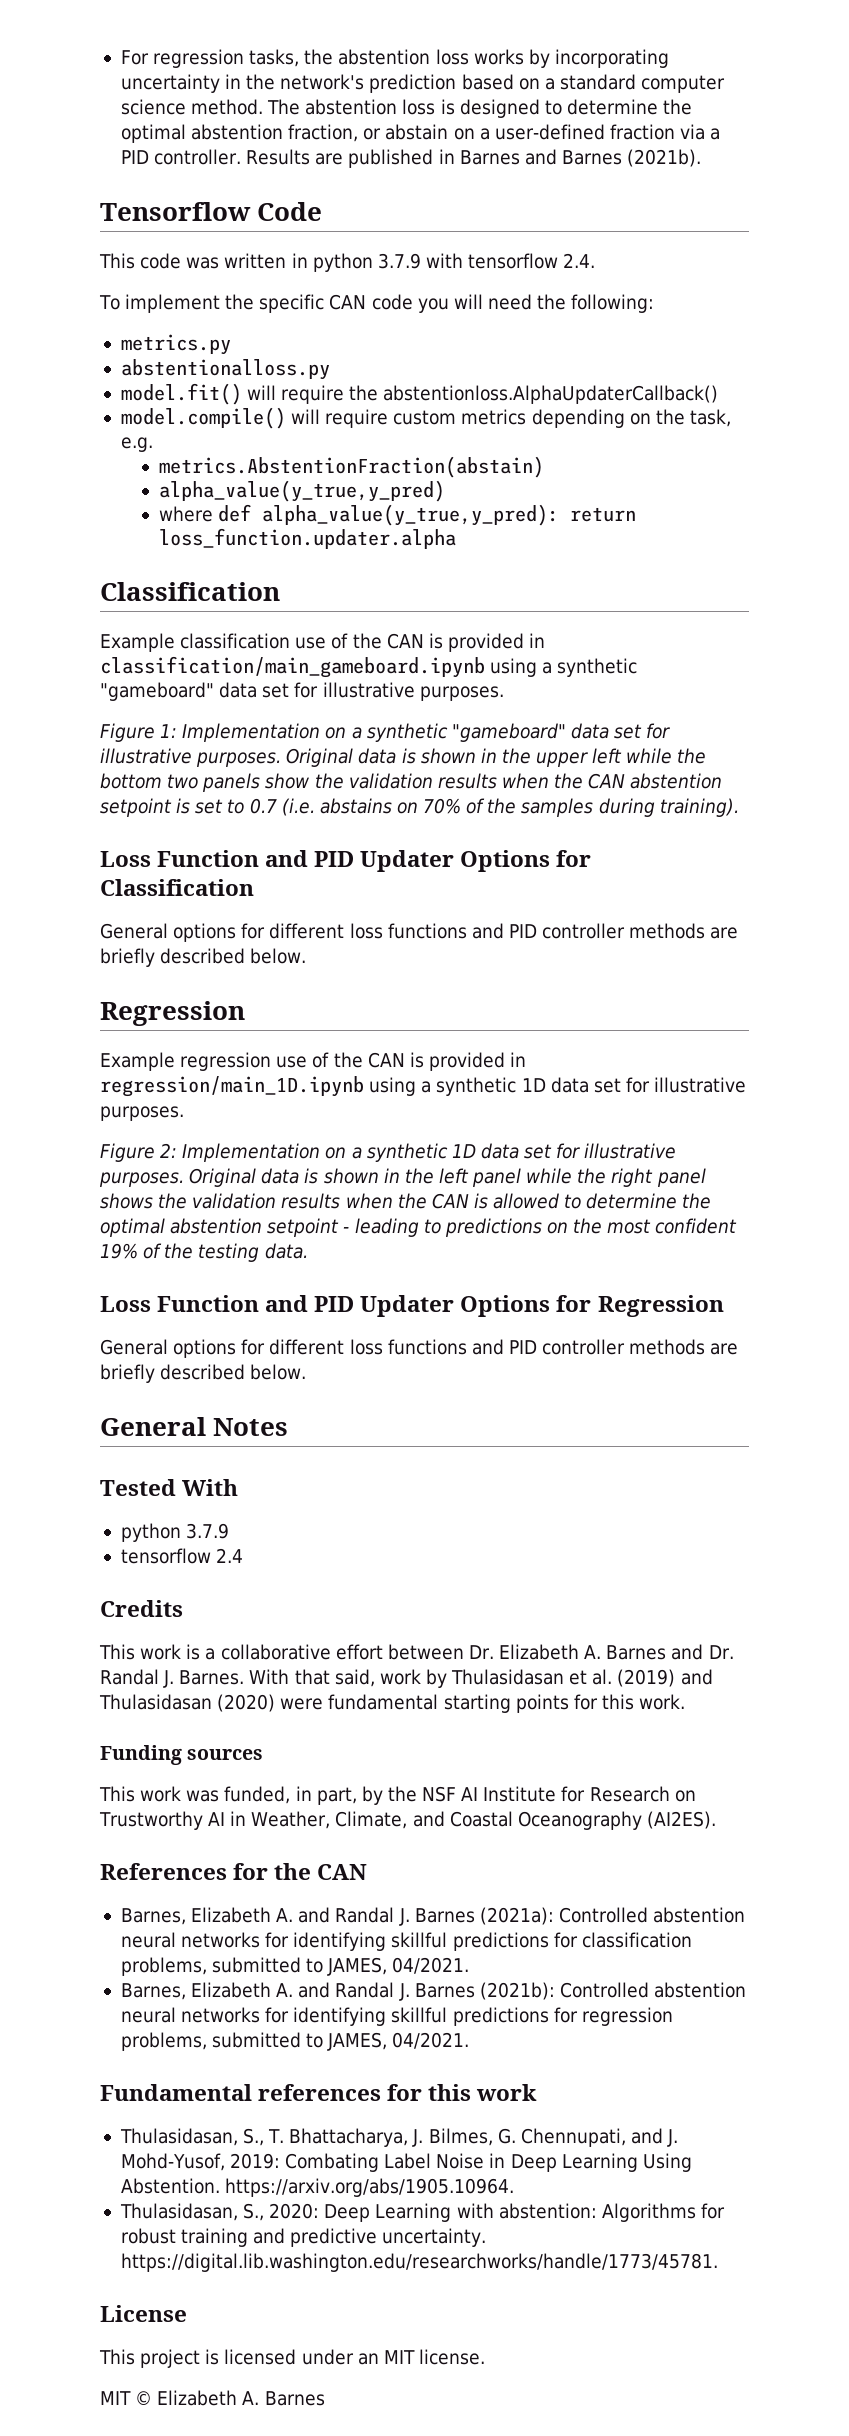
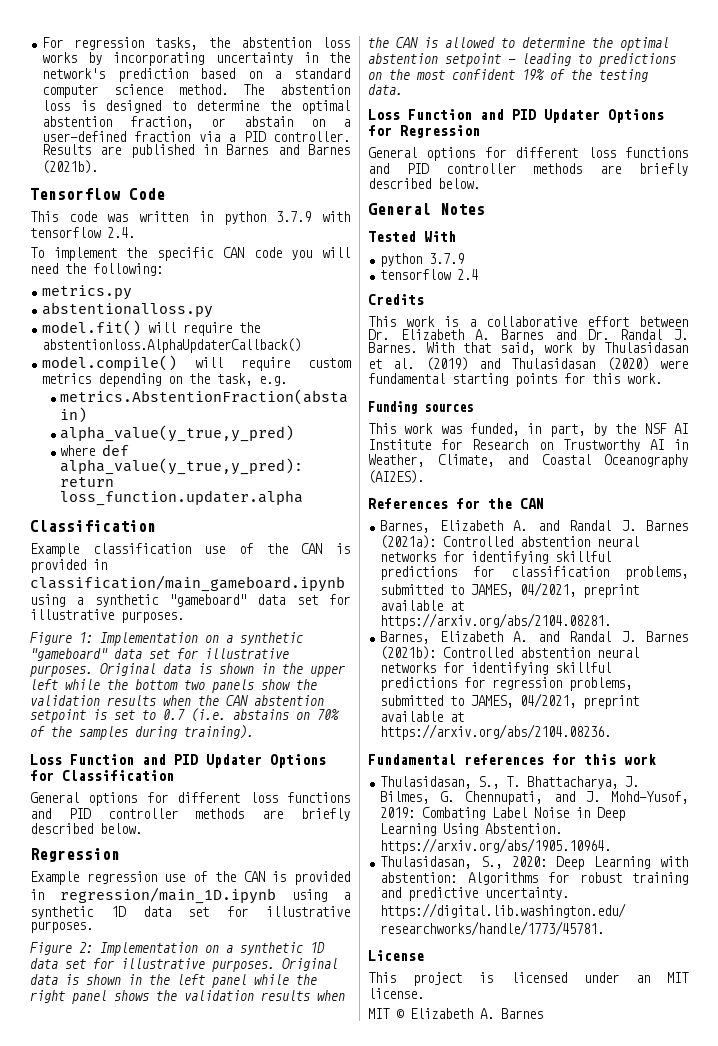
- Barnes, Elizabeth A. and Randal J. Barnes (2021a): Controlled abstention neural networks for identifying skillful predictions for classification problems, submitted to JAMES, 04/2021.
+ Barnes, Elizabeth A. and Randal J. Barnes (2021a): Controlled abstention neural networks for identifying skillful predictions for classification problems, submitted to JAMES, 04/2021, preprint available at https://arxiv.org/abs/2104.08281.
- Barnes, Elizabeth A. and Randal J. Barnes (2021b): Controlled abstention neural networks for identifying skillful predictions for regression problems, submitted to JAMES, 04/2021.
+ Barnes, Elizabeth A. and Randal J. Barnes (2021b): Controlled abstention neural networks for identifying skillful predictions for regression problems, submitted to JAMES, 04/2021, preprint available at https://arxiv.org/abs/2104.08236.

